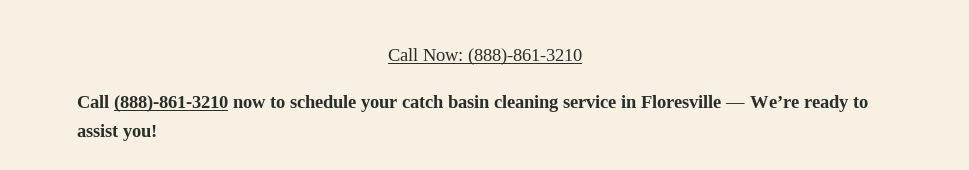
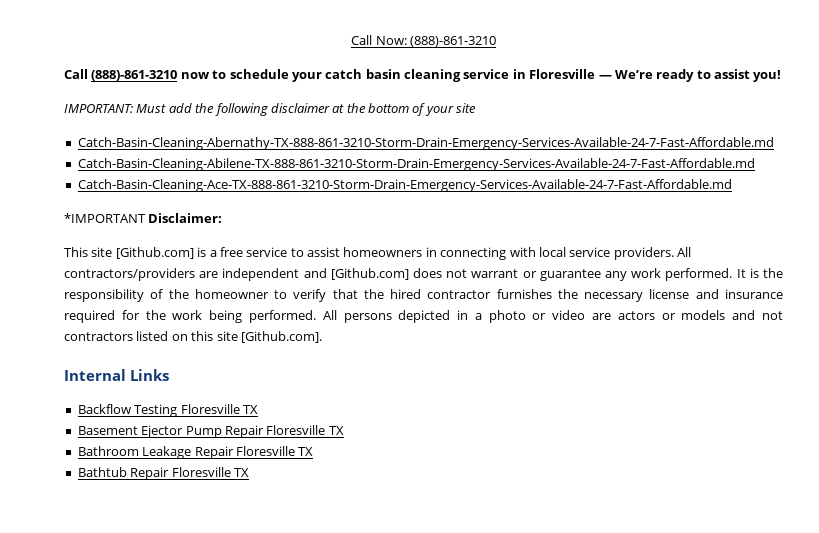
+ IMPORTANT: Must add the following disclaimer at the bottom of your site
+ Catch-Basin-Cleaning-Abernathy-TX-888-861-3210-Storm-Drain-Emergency-Services-Available-24-7-Fast-Affordable.md
+ Catch-Basin-Cleaning-Abilene-TX-888-861-3210-Storm-Drain-Emergency-Services-Available-24-7-Fast-Affordable.md
+ Catch-Basin-Cleaning-Ace-TX-888-861-3210-Storm-Drain-Emergency-Services-Available-24-7-Fast-Affordable.md
+ *IMPORTANT Disclaimer:
+ This site [Github.com] is a free service to assist homeowners in connecting with local service providers. All contractors/providers are independent and [Github.com] does not warrant or guarantee any work performed. It is the responsibility of the homeowner to verify that the hired contractor furnishes the necessary license and insurance required for the work being performed. All persons depicted in a photo or video are actors or models and not contractors listed on this site [Github.com].
+ Internal Links
+ Backflow Testing Floresville TX
+ Basement Ejector Pump Repair Floresville TX
+ Bathroom Leakage Repair Floresville TX
+ Bathtub Repair Floresville TX

